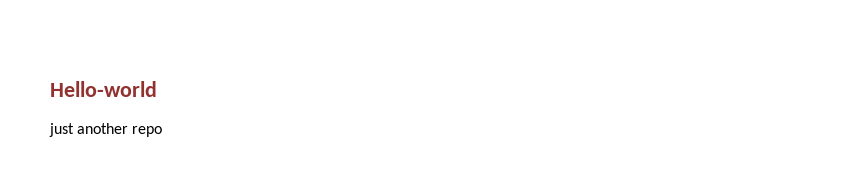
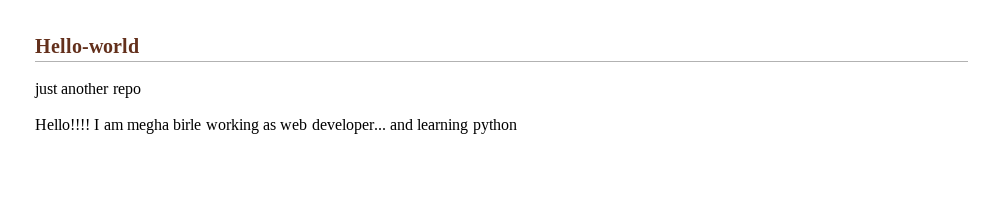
+ Hello!!!! I am megha birle working as web developer... and learning python

